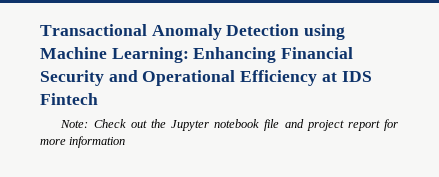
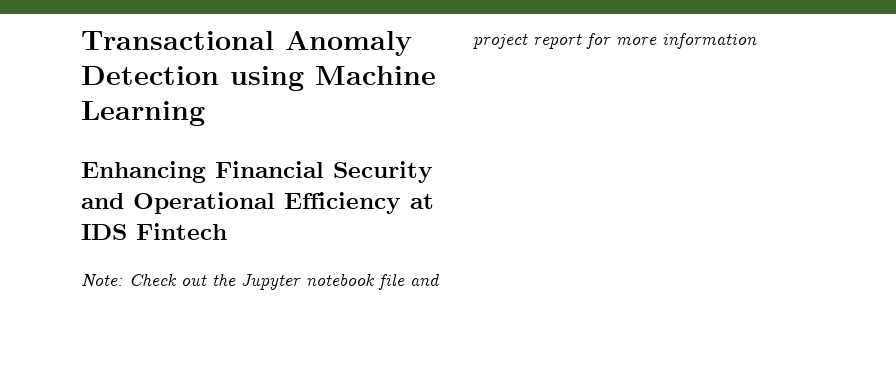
- Transactional Anomaly Detection using Machine Learning: Enhancing Financial Security and Operational Efficiency at IDS Fintech
+ Transactional Anomaly Detection using Machine Learning
+ Enhancing Financial Security and Operational Efficiency at IDS Fintech

